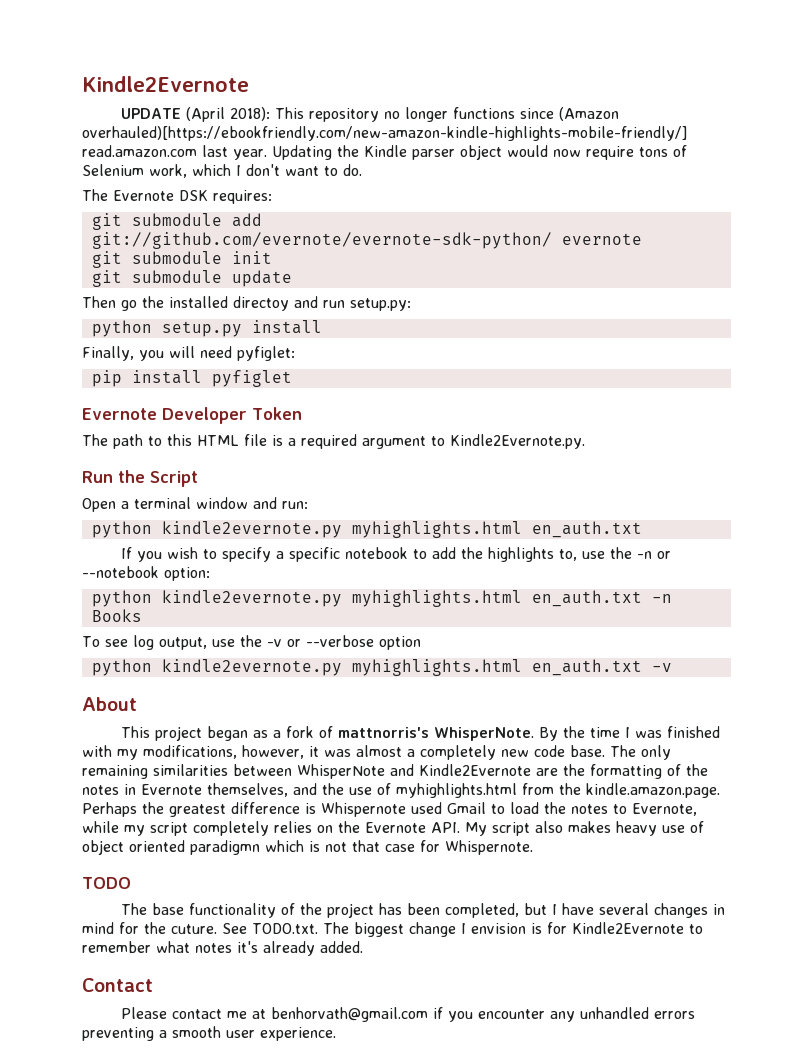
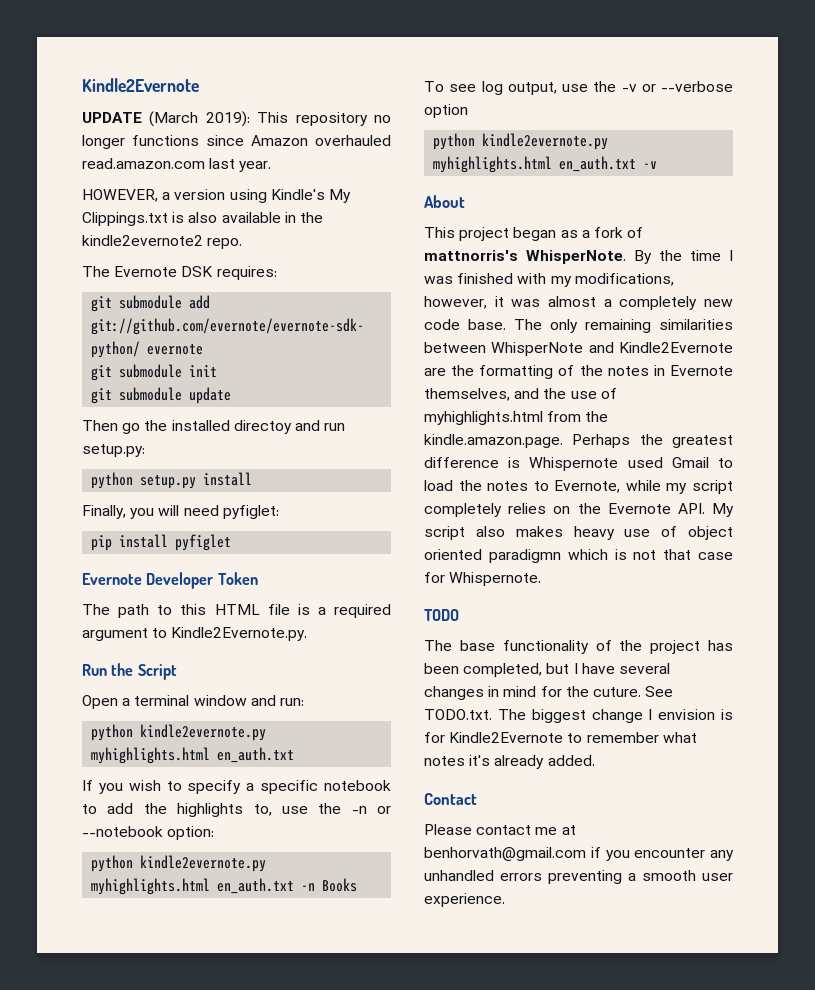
- UPDATE (April 2018): This repository no longer functions since (Amazon overhauled)[https://ebookfriendly.com/new-amazon-kindle-highlights-mobile-friendly/] read.amazon.com last year. Updating the Kindle parser object would now require tons of Selenium work, which I don't want to do.
+ UPDATE (March 2019): This repository no longer functions since Amazon overhauled read.amazon.com last year.
+ HOWEVER, a version using Kindle's My Clippings.txt is also available in the kindle2evernote2 repo.

